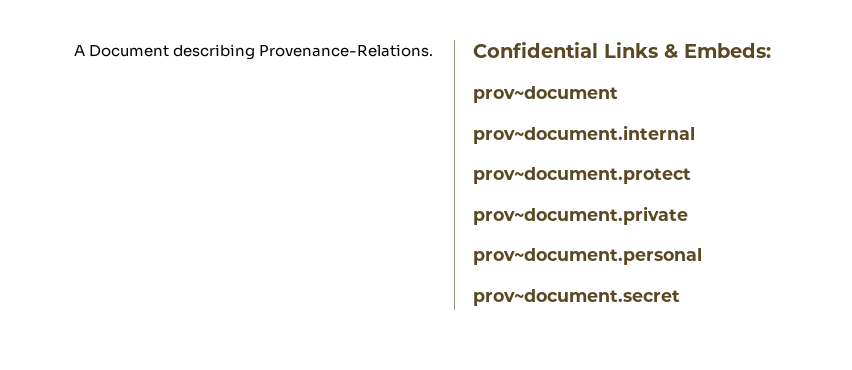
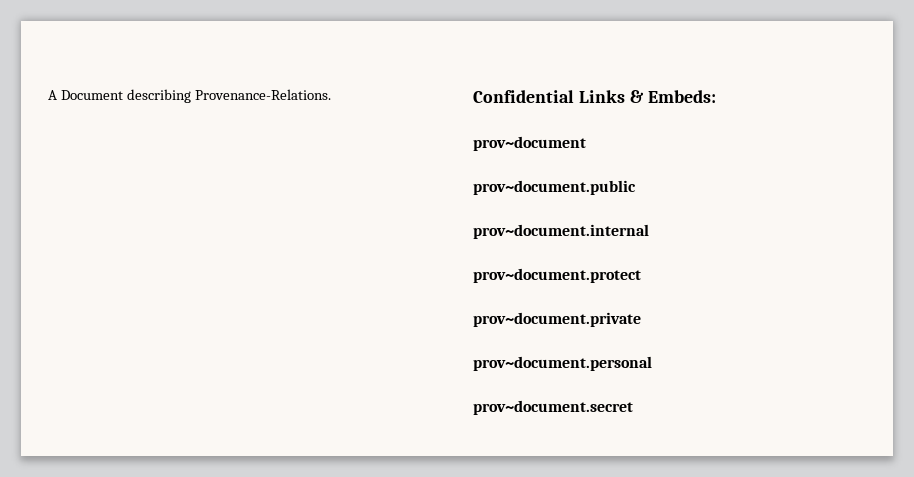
+ prov~document.public

